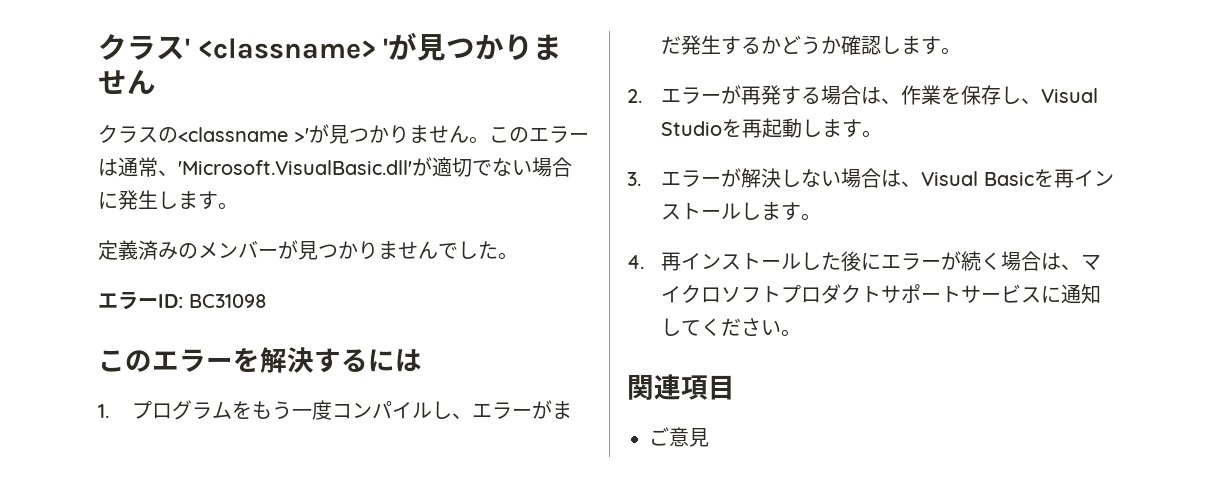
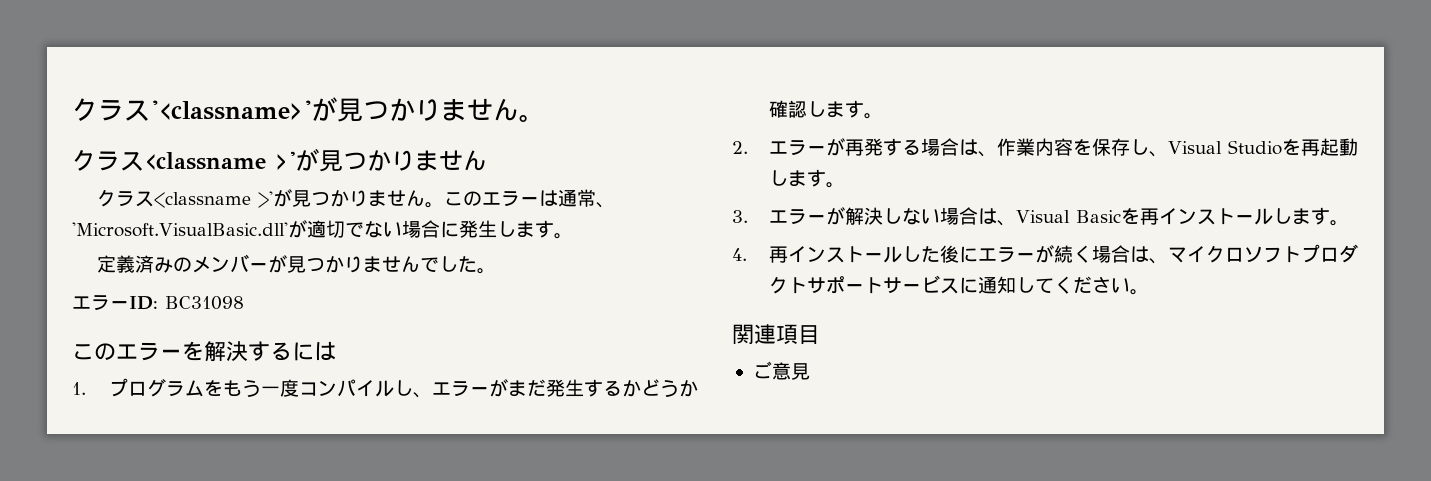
- クラス' <classname> 'が見つかりません
+ クラス'<classname>'が見つかりません。
+ クラス<classname >'が見つかりません
- クラスの<classname >'が見つかりません。
+ クラス<classname >'が見つかりません。
- 2.エラーが再発する場合は、作業を保存し、Visual Studioを再起動します。
+ 2.エラーが再発する場合は、作業内容を保存し、Visual Studioを再起動します。

